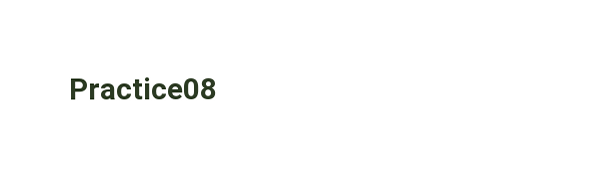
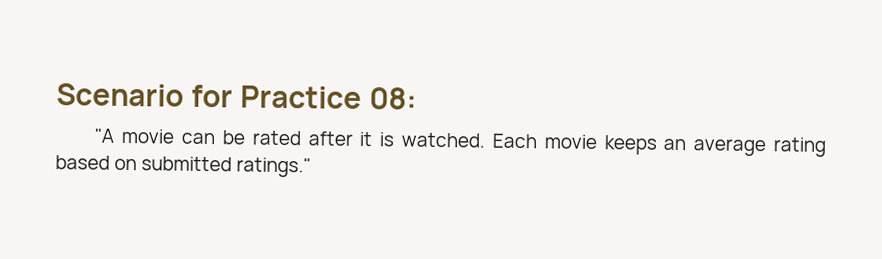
- Practice08
+ Scenario for Practice 08:
+ "A movie can be rated after it is watched. Each movie keeps an average rating based on submitted ratings."

